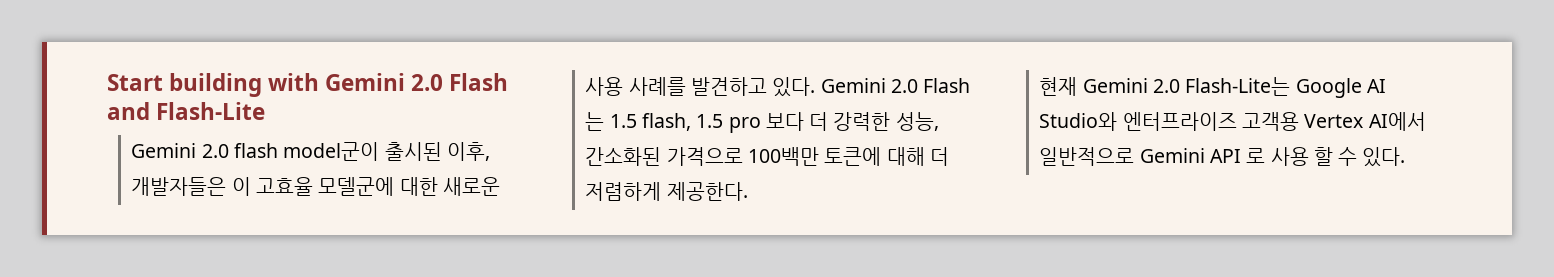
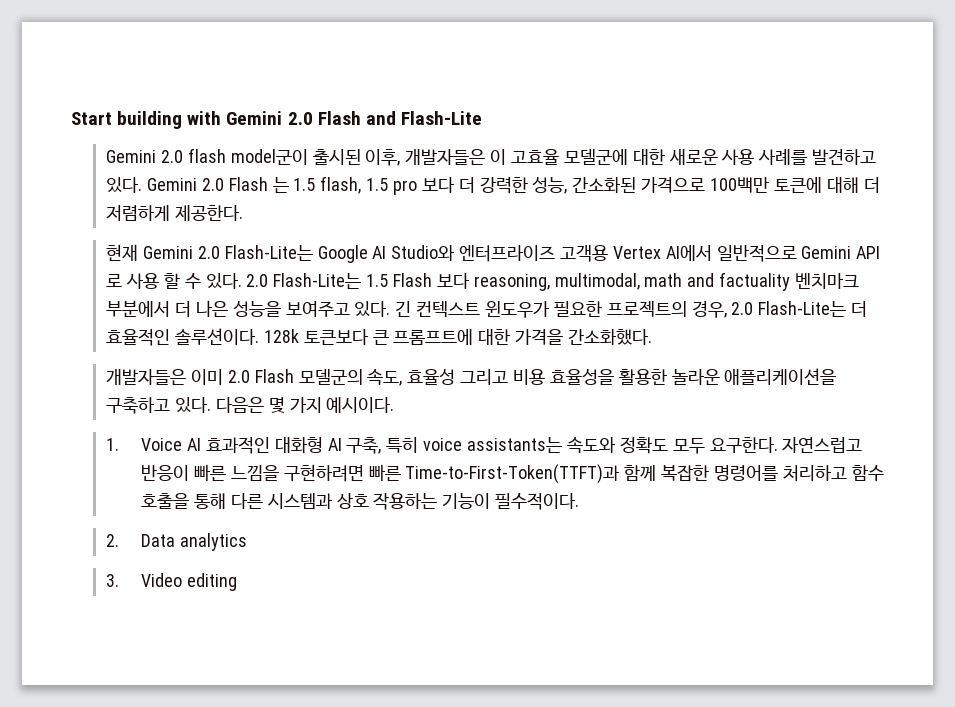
+ 2.0 Flash-Lite는 1.5 Flash 보다 reasoning, multimodal, math and factuality 벤치마크 부분에서 더 나은 성능을 보여주고 있다. 긴 컨텍스트 윈도우가 필요한 프로젝트의 경우, 2.0 Flash-Lite는 더 효율적인 솔루션이다. 128k 토큰보다 큰 프롬프트에 대한 가격을 간소화했다.
+ 개발자들은 이미 2.0 Flash 모델군의 속도, 효율성 그리고 비용 효율성을 활용한 놀라운 애플리케이션을 구축하고 있다. 다음은 몇 가지 예시이다.
+ 1. Voice AI 효과적인 대화형 AI 구축, 특히 voice assistants는 속도와 정확도 모두 요구한다. 자연스럽고 반응이 빠른 느낌을 구현하려면 빠른 Time-to-First-Token(TTFT)과 함께 복잡한 명령어를 처리하고 함수 호출을 통해 다른 시스템과 상호 작용하는 기능이 필수적이다.
+ 2. Data analytics
+ 3. Video editing

